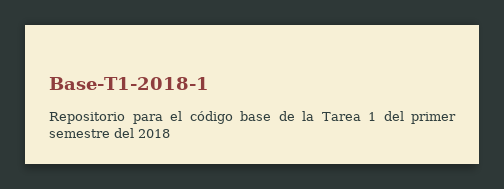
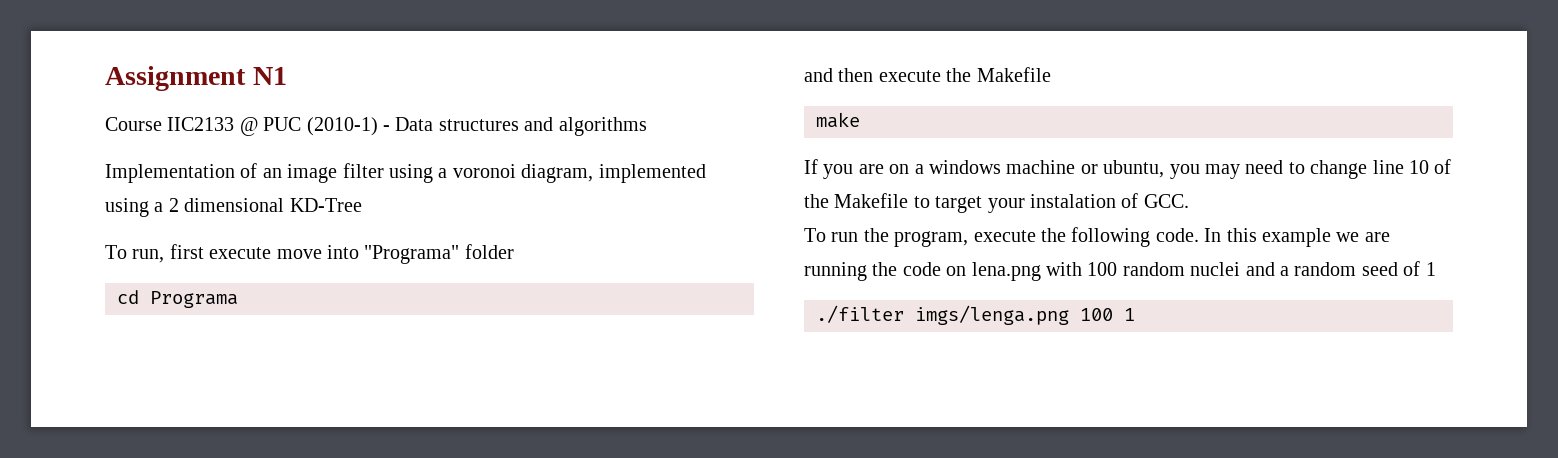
- Base-T1-2018-1
- Repositorio para el código base de la Tarea 1 del primer semestre del 2018
+ Assignment N1
+ Course IIC2133 @ PUC (2010-1) - Data structures and algorithms
+ Implementation of an image filter using a voronoi diagram, implemented using a 2 dimensional KD-Tree
+ To run, first execute move into "Programa" folder
+ cd Programa
+ and then execute the Makefile
+ make
+ If you are on a windows machine or ubuntu, you may need to change line 10 of the Makefile to target your instalation of GCC.
+ To run the program, execute the following code. In this example we are running the code on lena.png with 100 random nuclei and a random seed of 1
+ ./filter imgs/lenga.png 100 1

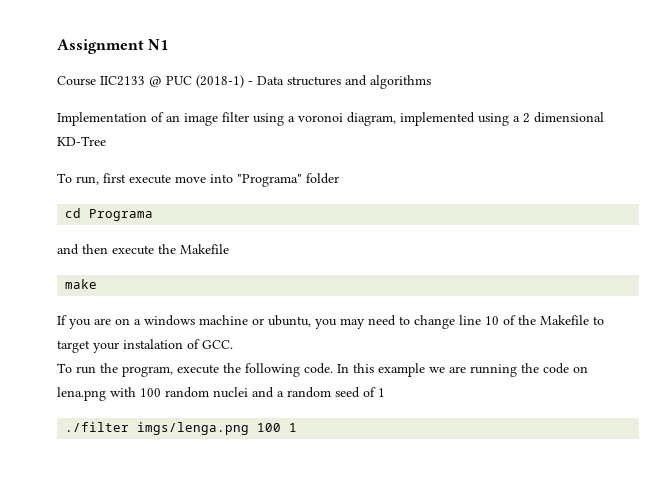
- Course IIC2133 @ PUC (2010-1) - Data structures and algorithms
+ Course IIC2133 @ PUC (2018-1) - Data structures and algorithms

